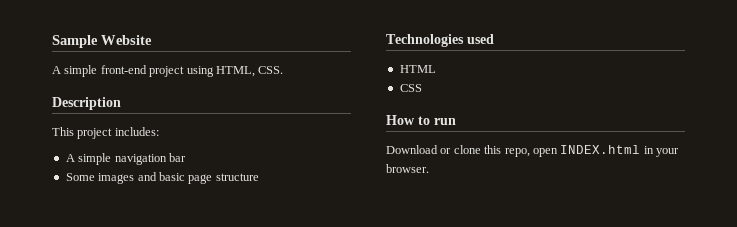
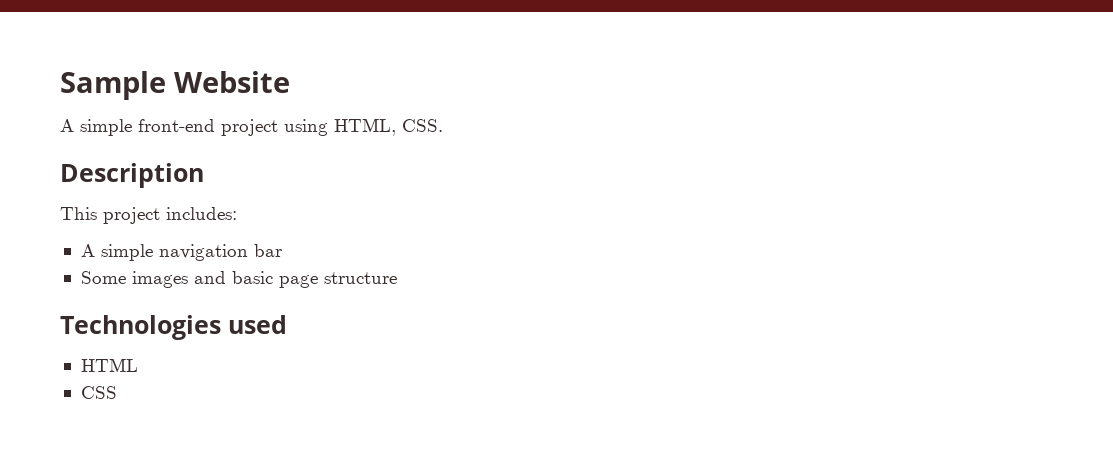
- How to run
- Download or clone this repo, open INDEX.html in your browser.

